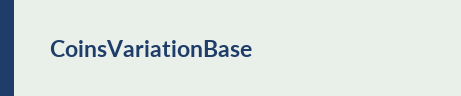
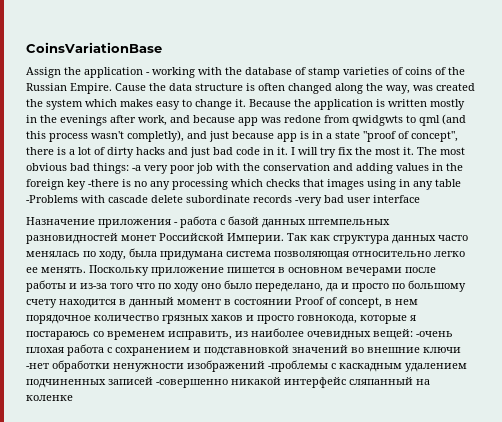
+ Assign the application - working with the database of stamp varieties of coins of the Russian Empire. Cause the data structure is often changed along the way, was created the system which makes easy to change it. Because the application is written mostly in the evenings after work, and because app was redone from qwidgwts to qml (and this process wasn't completly), and just because app is in a state "proof of concept", there is a lot of dirty hacks and just bad code in it. I will try fix the most it. The most obvious bad things: -a very poor job with the conservation and adding values in the foreign key -there is no any processing which checks that images using in any table -Problems with cascade delete subordinate records -very bad user interface
+ Назначение приложения - работа с базой данных штемпельных разновидностей монет Российской Империи. Так как структура данных часто менялась по ходу, была придумана система позволяющая относительно легко ее менять. Поскольку приложение пишется в основном вечерами после работы и из-за того что по ходу оно было переделано, да и просто по большому счету находится в данный момент в состоянии Proof of concept, в нем порядочное количество грязных хаков и просто говнокода, которые я постараюсь со временем исправить, из наиболее очевидных вещей: -очень плохая работа с сохранением и подставновкой значений во внешние ключи -нет обработки ненужности изображений -проблемы с каскадным удалением подчиненных записей -совершенно никакой интерфейс сляпанный на коленке

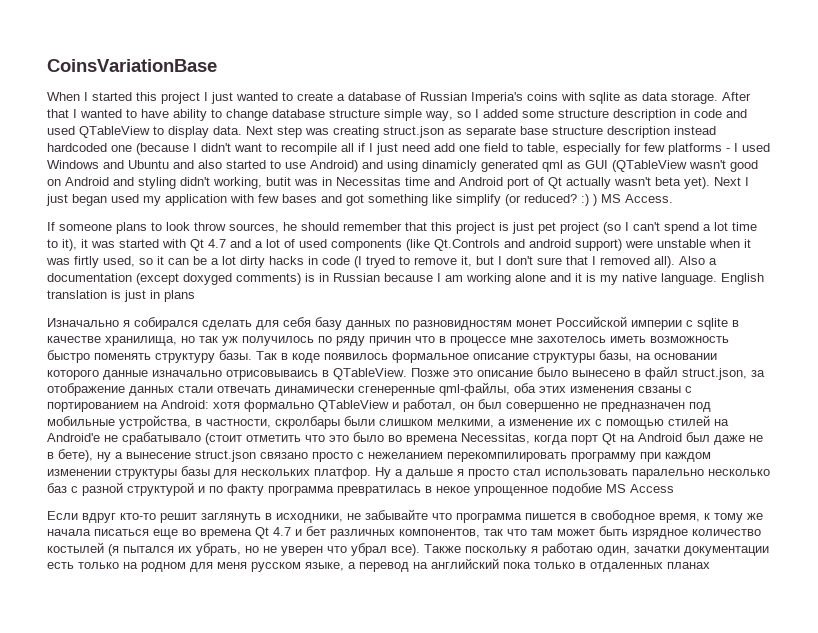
- Assign the application - working with the database of stamp varieties of coins of the Russian Empire. Cause the data structure is often changed along the way, was created the system which makes easy to change it. Because the application is written mostly in the evenings after work, and because app was redone from qwidgwts to qml (and this process wasn't completly), and just because app is in a state "proof of concept", there is a lot of dirty hacks and just bad code in it. I will try fix the most it. The most obvious bad things: -a very poor job with the conservation and adding values in the foreign key -there is no any processing which checks that images using in any table -Problems with cascade delete subordinate records -very bad user interface
- Назначение приложения - работа с базой данных штемпельных разновидностей монет Российской Империи. Так как структура данных часто менялась по ходу, была придумана система позволяющая относительно легко ее менять. Поскольку приложение пишется в основном вечерами после работы и из-за того что по ходу оно было переделано, да и просто по большому счету находится в данный момент в состоянии Proof of concept, в нем порядочное количество грязных хаков и просто говнокода, которые я постараюсь со временем исправить, из наиболее очевидных вещей: -очень плохая работа с сохранением и подставновкой значений во внешние ключи -нет обработки ненужности изображений -проблемы с каскадным удалением подчиненных записей -совершенно никакой интерфейс сляпанный на коленке
+ When I started this project I just wanted to create a database of Russian Imperia's coins with sqlite as data storage. After that I wanted to have ability to change database structure simple way, so I added some structure description in code and used QTableView to display data. Next step was creating struct.json as separate base structure description instead hardcoded one (because I didn't want to recompile all if I just need add one field to table, especially for few platforms - I used Windows and Ubuntu and also started to use Android) and using dinamicly generated qml as GUI (QTableView wasn't good on Android and styling didn't working, butit was in Necessitas time and Android port of Qt actually wasn't beta yet). Next I just began used my application with few bases and got something like simplify (or reduced? :) ) MS Access.
+ If someone plans to look throw sources, he should remember that this project is just pet project (so I can't spend a lot time to it), it was started with Qt 4.7 and a lot of used components (like Qt.Controls and android support) were unstable when it was firtly used, so it can be a lot dirty hacks in code (I tryed to remove it, but I don't sure that I removed all). Also a documentation (except doxyged comments) is in Russian because I am working alone and it is my native language. English translation is just in plans
+ Изначально я собирался сделать для себя базу данных по разновидностям монет Российской империи с sqlite в качестве хранилища, но так уж получилось по ряду причин что в процессе мне захотелось иметь возможность быстро поменять структуру базы. Так в коде появилось формальное описание структуры базы, на основании которого данные изначально отрисовываись в QTableView. Позже это описание было вынесено в файл struct.json, за отображение данных стали отвечать динамически сгенеренные qml-файлы, оба этих изменения свзаны с портированием на Android: хотя формально QTableView и работал, он был совершенно не предназначен под мобильные устройства, в частности, скролбары были слишком мелкими, а изменение их с помощью стилей на Android'е не срабатывало (стоит отметить что это было во времена Necessitas, когда порт Qt на Android был даже не в бете), ну а вынесение struct.json связано просто с нежеланием перекомпилировать программу при каждом изменении структуры базы для нескольких платфор. Ну а дальше я просто стал использовать паралельно несколько баз с разной структурой и по факту программа превратилась в некое упрощенное подобие MS Access
+ Если вдруг кто-то решит заглянуть в исходники, не забывайте что программа пишется в свободное время, к тому же начала писаться еще во времена Qt 4.7 и бет различных компонентов, так что там может быть изрядное количество костылей (я пытался их убрать, но не уверен что убрал все). Также поскольку я работаю один, зачатки документации есть только на родном для меня русском языке, а перевод на английский пока только в отдаленных планах

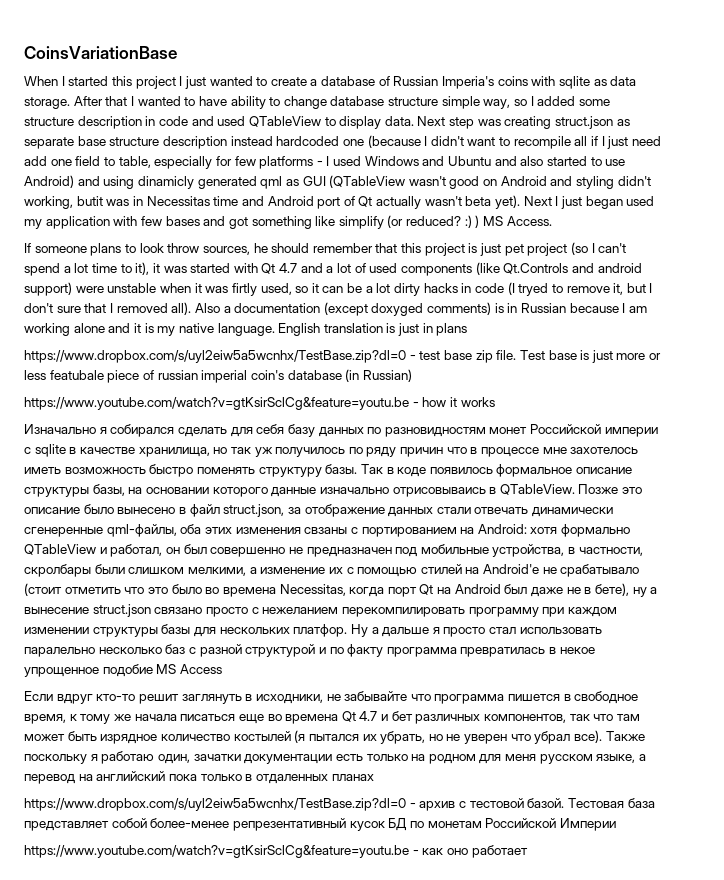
+ https://www.dropbox.com/s/uyl2eiw5a5wcnhx/TestBase.zip?dl=0 - test base zip file. Test base is just more or less featubale piece of russian imperial coin's database (in Russian)
+ https://www.youtube.com/watch?v=gtKsirSclCg&feature=youtu.be - how it works
+ https://www.dropbox.com/s/uyl2eiw5a5wcnhx/TestBase.zip?dl=0 - архив с тестовой базой. Тестовая база представляет собой более-менее репрезентативный кусок БД по монетам Российской Империи
+ https://www.youtube.com/watch?v=gtKsirSclCg&feature=youtu.be - как оно работает

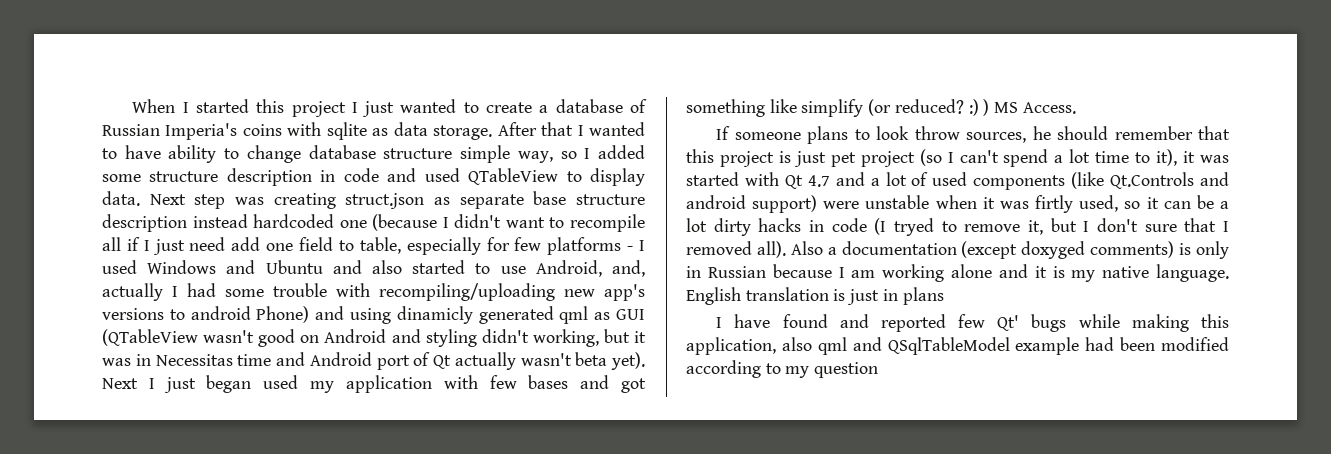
- CoinsVariationBase
- Next step was creating struct.json as separate base structure description instead hardcoded one (because I didn't want to recompile all if I just need add one field to table, especially for few platforms - I used Windows and Ubuntu and also started to use Android) and using dinamicly generated qml as GUI (QTableView wasn't good on Android and styling didn't working, butit was in Necessitas time and Android port of Qt actually wasn't beta yet).
+ Next step was creating struct.json as separate base structure description instead hardcoded one (because I didn't want to recompile all if I just need add one field to table, especially for few platforms - I used Windows and Ubuntu and also started to use Android, and, actually I had some trouble with recompiling/uploading new app's versions to android Phone) and using dinamicly generated qml as GUI (QTableView wasn't good on Android and styling didn't working, but it was in Necessitas time and Android port of Qt actually wasn't beta yet).
- Also a documentation (except doxyged comments) is in Russian because I am working alone and it is my native language.
+ Also a documentation (except doxyged comments) is only in Russian because I am working alone and it is my native language.
- https://www.dropbox.com/s/uyl2eiw5a5wcnhx/TestBase.zip?dl=0 - test base zip file. Test base is just more or less featubale piece of russian imperial coin's database (in Russian)
- https://www.youtube.com/watch?v=gtKsirSclCg&feature=youtu.be - how it works
- Изначально я собирался сделать для себя базу данных по разновидностям монет Российской империи с sqlite в качестве хранилища, но так уж получилось по ряду причин что в процессе мне захотелось иметь возможность быстро поменять структуру базы. Так в коде появилось формальное описание структуры базы, на основании которого данные изначально отрисовываись в QTableView. Позже это описание было вынесено в файл struct.json, за отображение данных стали отвечать динамически сгенеренные qml-файлы, оба этих изменения свзаны с портированием на Android: хотя формально QTableView и работал, он был совершенно не предназначен под мобильные устройства, в частности, скролбары были слишком мелкими, а изменение их с помощью стилей на Android'е не срабатывало (стоит отметить что это было во времена Necessitas, когда порт Qt на Android был даже не в бете), ну а вынесение struct.json связано просто с нежеланием перекомпилировать программу при каждом изменении структуры базы для нескольких платфор. Ну а дальше я просто стал использовать паралельно несколько баз с разной структурой и по факту программа превратилась в некое упрощенное подобие MS Access
- Если вдруг кто-то решит заглянуть в исходники, не забывайте что программа пишется в свободное время, к тому же начала писаться еще во времена Qt 4.7 и бет различных компонентов, так что там может быть изрядное количество костылей (я пытался их убрать, но не уверен что убрал все). Также поскольку я работаю один, зачатки документации есть только на родном для меня русском языке, а перевод на английский пока только в отдаленных планах
- https://www.dropbox.com/s/uyl2eiw5a5wcnhx/TestBase.zip?dl=0 - архив с тестовой базой. Тестовая база представляет собой более-менее репрезентативный кусок БД по монетам Российской Империи
- https://www.youtube.com/watch?v=gtKsirSclCg&feature=youtu.be - как оно работает
+ I have found and reported few Qt' bugs while making this application, also qml and QSqlTableModel example had been modified according to my question

